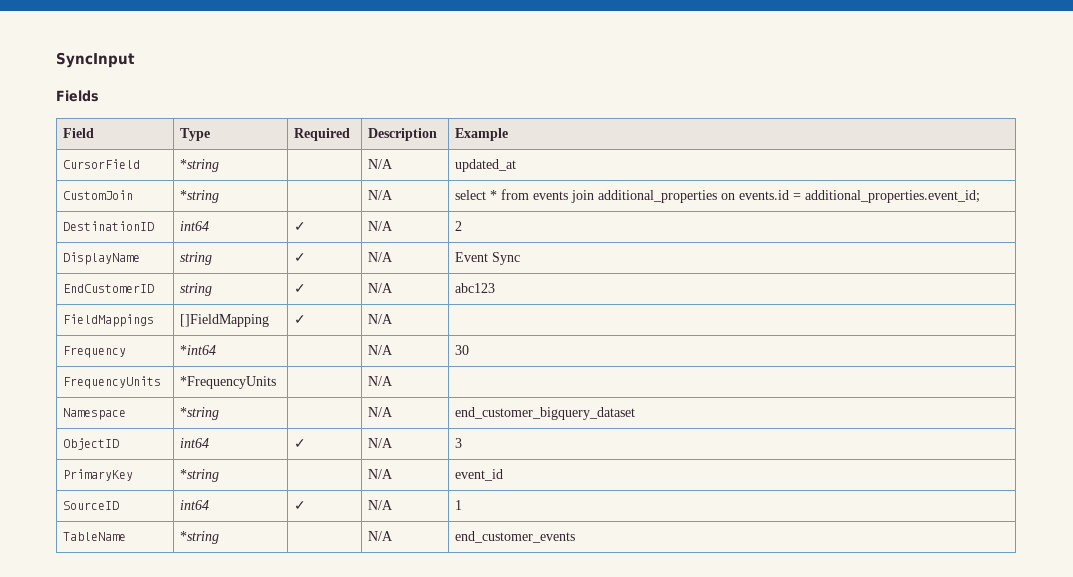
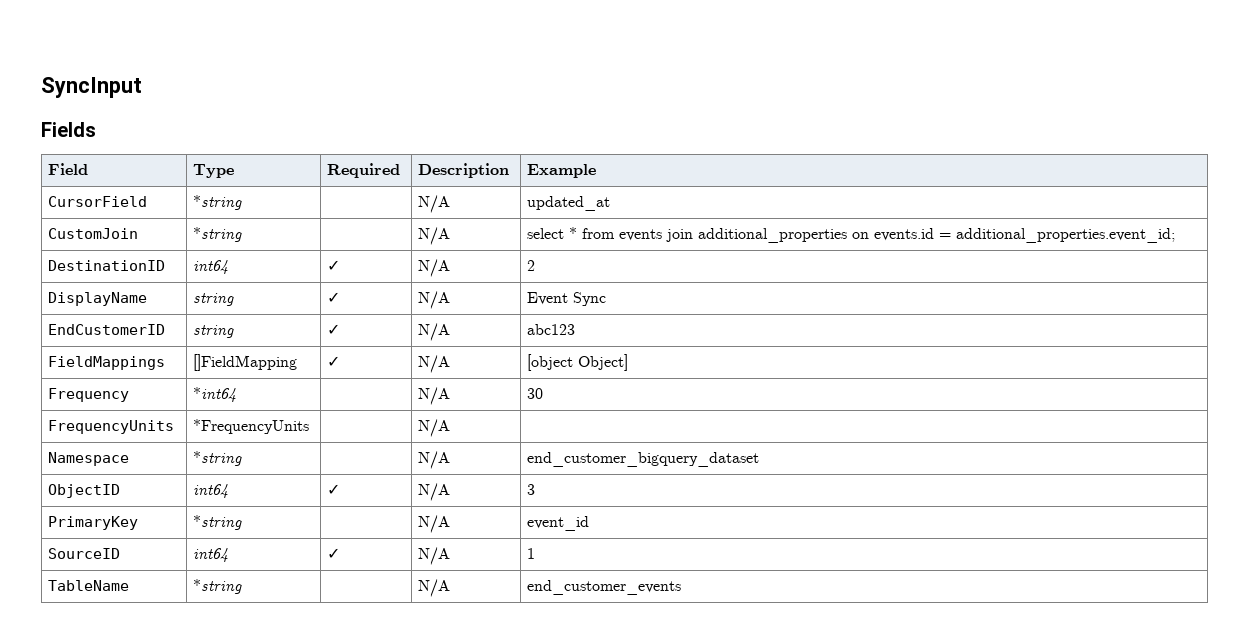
- FieldMappings | []FieldMapping | ✓ | N/A |
+ FieldMappings | []FieldMapping | ✓ | N/A | [object Object]

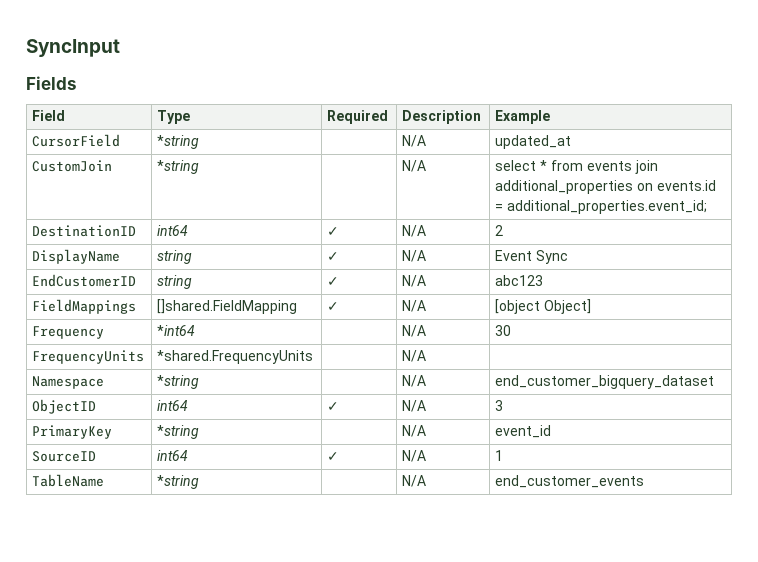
- FieldMappings | []FieldMapping | ✓ | N/A | [object Object]
+ FieldMappings | []shared.FieldMapping | ✓ | N/A | [object Object]
- FrequencyUnits | *FrequencyUnits | | N/A |
+ FrequencyUnits | *shared.FrequencyUnits | | N/A |

